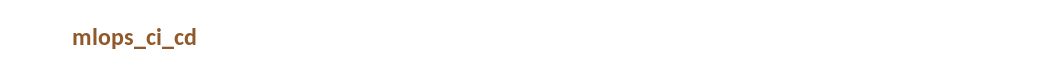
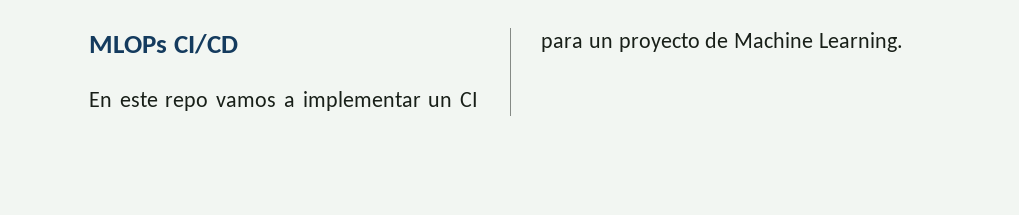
- mlops_ci_cd
+ MLOPs CI/CD
+ En este repo vamos a implementar un CI para un proyecto de Machine Learning.

